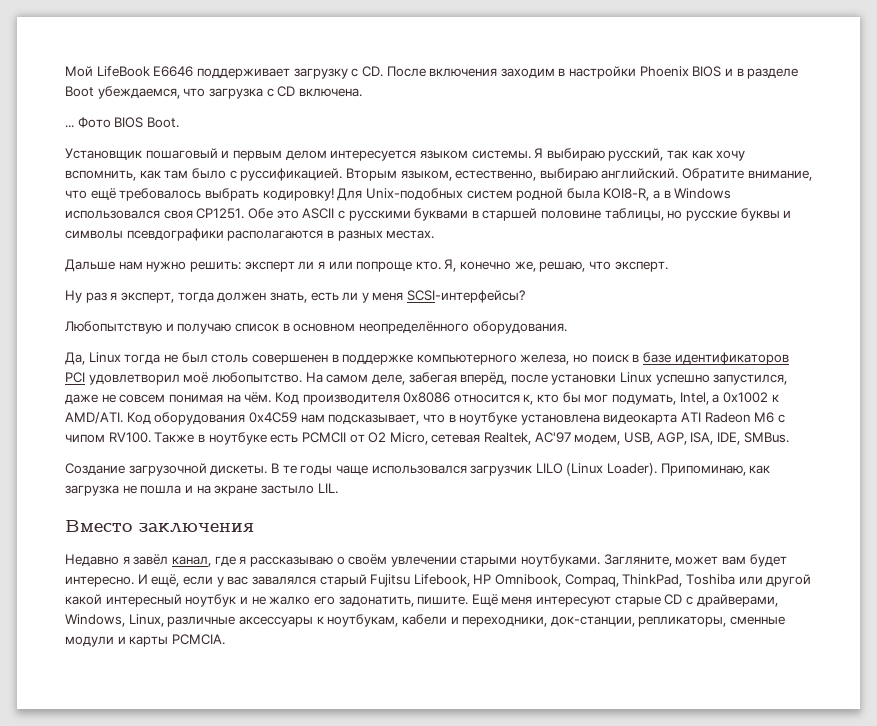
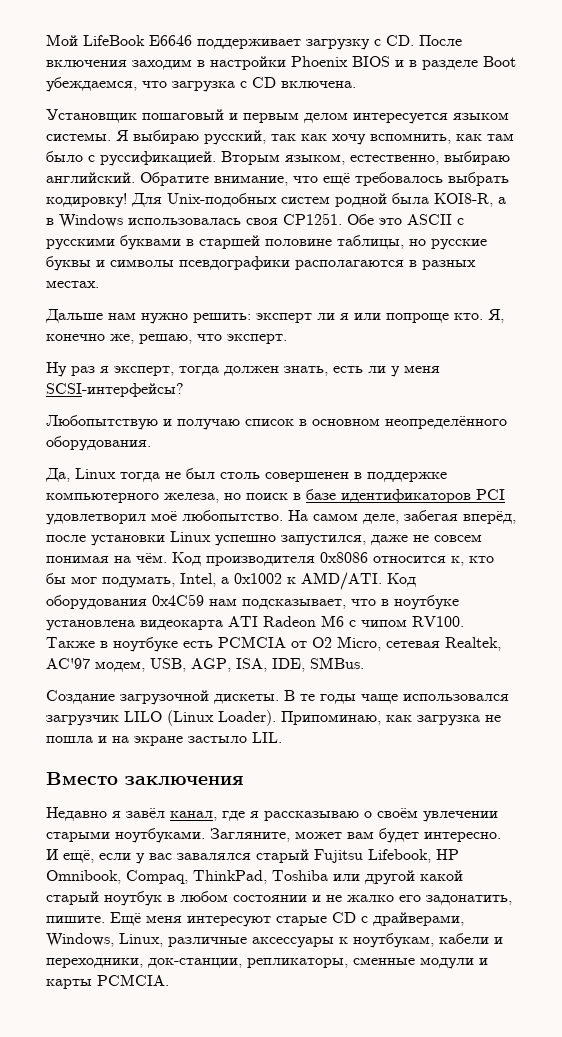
- ... Фото BIOS Boot.
- Для Unix-подобных систем родной была KOI8-R, а в Windows использовался своя CP1251.
+ Для Unix-подобных систем родной была KOI8-R, а в Windows использовалась своя CP1251.
- Также в ноутбуке есть PCMCII от O2 Micro, сетевая Realtek, AC'97 модем, USB, AGP, ISA, IDE, SMBus.
+ Также в ноутбуке есть PCMCIA от O2 Micro, сетевая Realtek, AC'97 модем, USB, AGP, ISA, IDE, SMBus.
- И ещё, если у вас завалялся старый Fujitsu Lifebook, HP Omnibook, Compaq, ThinkPad, Toshiba или другой какой интересный ноутбук и не жалко его задонатить, пишите.
+ И ещё, если у вас завалялся старый Fujitsu Lifebook, HP Omnibook, Compaq, ThinkPad, Toshiba или другой какой старый ноутбук в любом состоянии и не жалко его задонатить, пишите.

